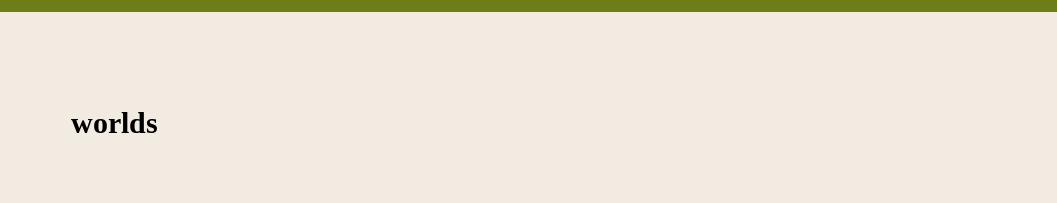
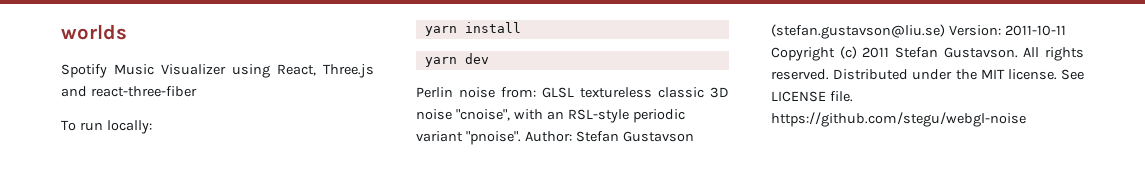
+ Spotify Music Visualizer using React, Three.js and react-three-fiber
+ To run locally:
+ yarn install
+ yarn dev
+ Perlin noise from: GLSL textureless classic 3D noise "cnoise", with an RSL-style periodic variant "pnoise". Author: Stefan Gustavson (stefan.gustavson@liu.se) Version: 2011-10-11 Copyright (c) 2011 Stefan Gustavson. All rights reserved. Distributed under the MIT license. See LICENSE file. https://github.com/stegu/webgl-noise

